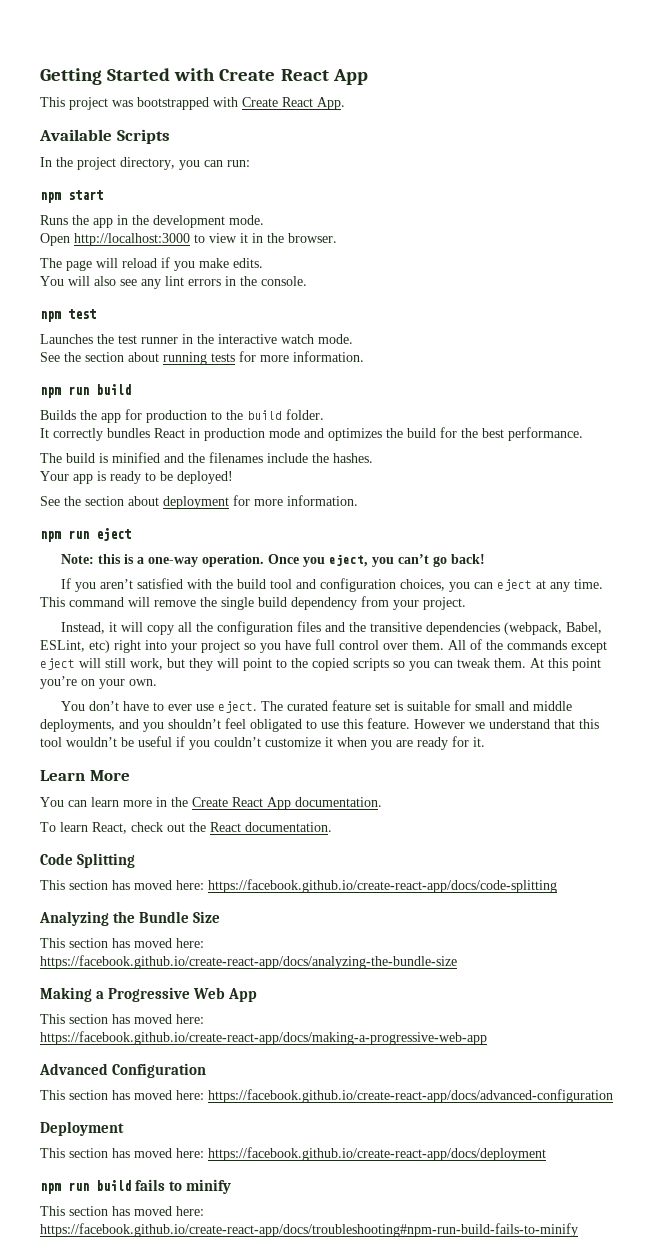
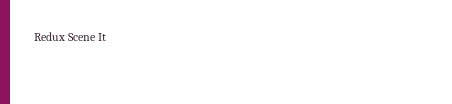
- Getting Started with Create React App
- This project was bootstrapped with Create React App.
- Available Scripts
- In the project directory, you can run:
- npm start
- Runs the app in the development mode.
- Open http://localhost:3000 to view it in the browser.
- The page will reload if you make edits.
- You will also see any lint errors in the console.
- npm test
- Launches the test runner in the interactive watch mode.
- See the section about running tests for more information.
- npm run build
- Builds the app for production to the build folder.
- It correctly bundles React in production mode and optimizes the build for the best performance.
- The build is minified and the filenames include the hashes.
- Your app is ready to be deployed!
- See the section about deployment for more information.
- npm run eject
- Note: this is a one-way operation. Once you eject, you can’t go back!
- If you aren’t satisfied with the build tool and configuration choices, you can eject at any time. This command will remove the single build dependency from your project.
- Instead, it will copy all the configuration files and the transitive dependencies (webpack, Babel, ESLint, etc) right into your project so you have full control over them. All of the commands except eject will still work, but they will point to the copied scripts so you can tweak them. At this point you’re on your own.
- You don’t have to ever use eject. The curated feature set is suitable for small and middle deployments, and you shouldn’t feel obligated to use this feature. However we understand that this tool wouldn’t be useful if you couldn’t customize it when you are ready for it.
- Learn More
- You can learn more in the Create React App documentation.
- To learn React, check out the React documentation.
- Code Splitting
- This section has moved here: https://facebook.github.io/create-react-app/docs/code-splitting
- Analyzing the Bundle Size
- This section has moved here: https://facebook.github.io/create-react-app/docs/analyzing-the-bundle-size
- Making a Progressive Web App
- This section has moved here: https://facebook.github.io/create-react-app/docs/making-a-progressive-web-app
- Advanced Configuration
- This section has moved here: https://facebook.github.io/create-react-app/docs/advanced-configuration
- Deployment
- This section has moved here: https://facebook.github.io/create-react-app/docs/deployment
- npm run build fails to minify
- This section has moved here: https://facebook.github.io/create-react-app/docs/troubleshooting#npm-run-build-fails-to-minify
+ Redux Scene It

